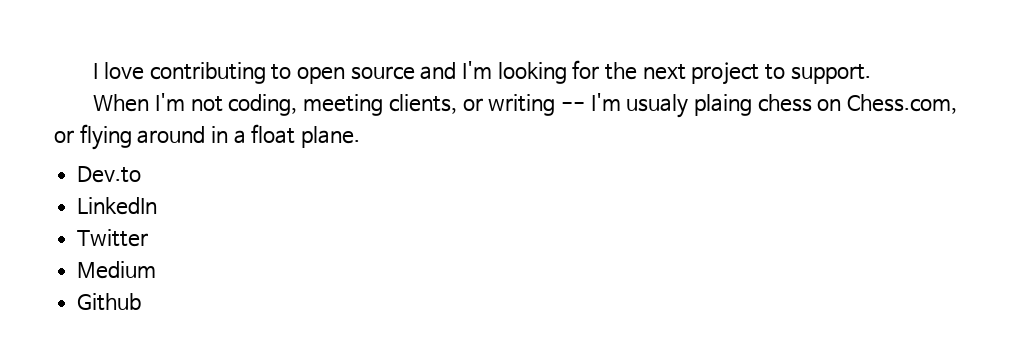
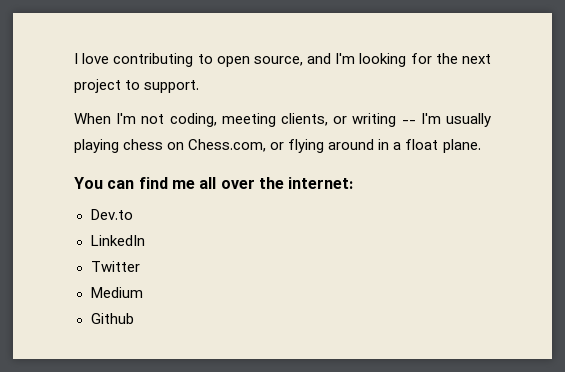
- I love contributing to open source and I'm looking for the next project to support.
+ I love contributing to open source, and I'm looking for the next project to support.
- When I'm not coding, meeting clients, or writing -- I'm usualy plaing chess on Chess.com, or flying around in a float plane.
+ When I'm not coding, meeting clients, or writing -- I'm usually playing chess on Chess.com, or flying around in a float plane.
+ You can find me all over the internet:

